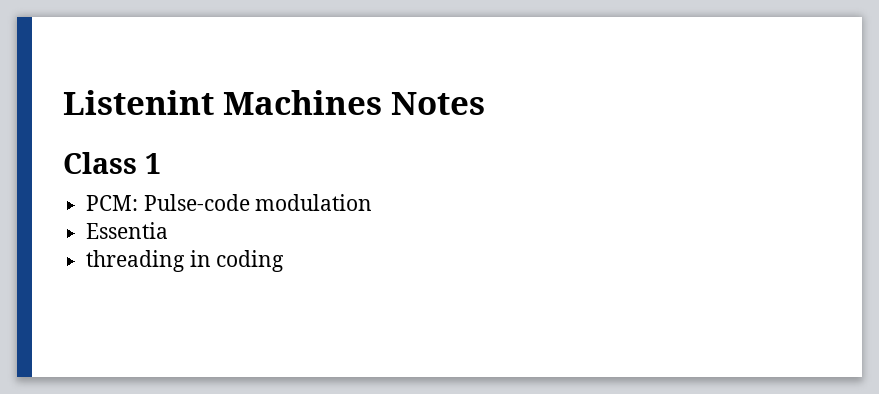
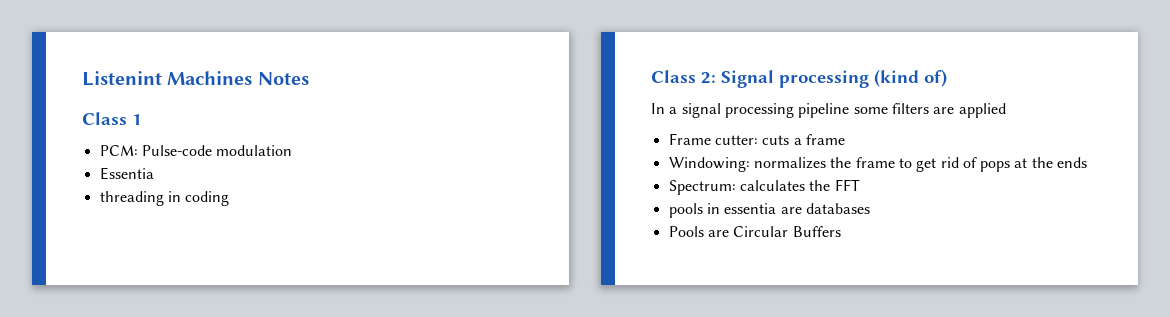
+ Class 2: Signal processing (kind of)
+ In a signal processing pipeline some filters are applied
+ Frame cutter: cuts a frame
+ Windowing: normalizes the frame to get rid of pops at the ends
+ Spectrum: calculates the FFT
+ pools in essentia are databases
+ Pools are Circular Buffers

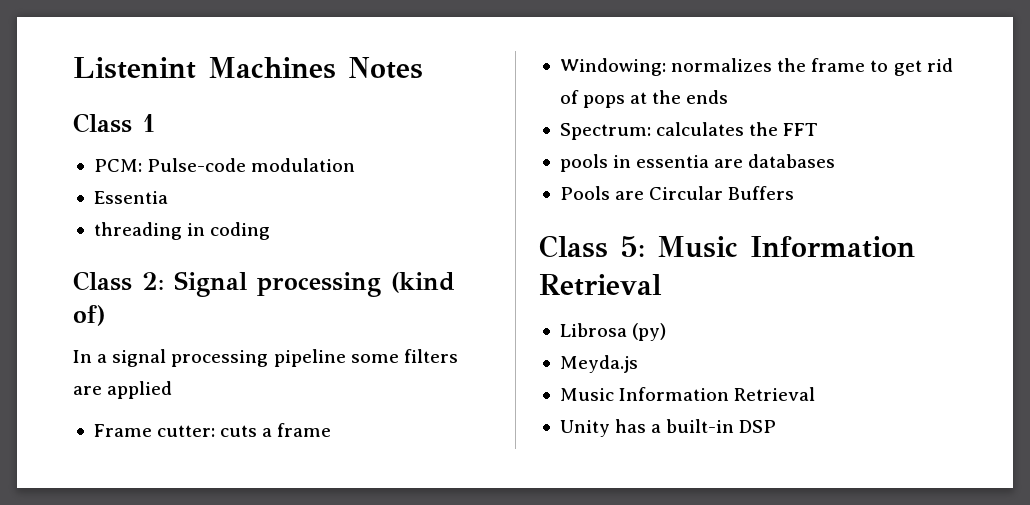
+ Class 5: Music Information Retrieval
+ Librosa (py)
+ Meyda.js
+ Music Information Retrieval
+ Unity has a built-in DSP

